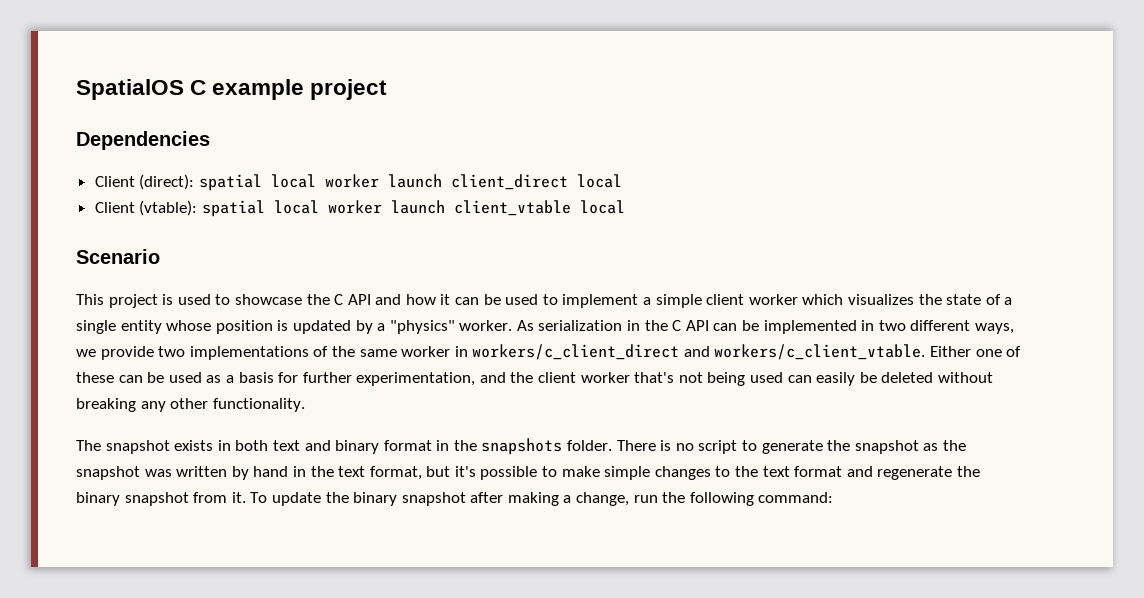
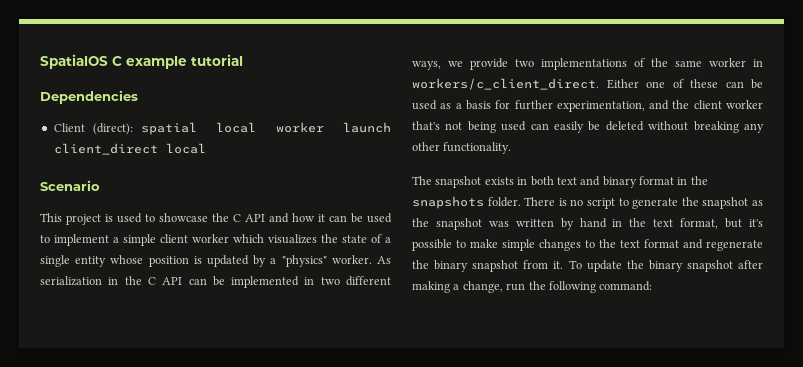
- SpatialOS C example project
+ SpatialOS C example tutorial
- Client (vtable): spatial local worker launch client_vtable local
- As serialization in the C API can be implemented in two different ways, we provide two implementations of the same worker in workers/c_client_direct and workers/c_client_vtable.
+ As serialization in the C API can be implemented in two different ways, we provide two implementations of the same worker in workers/c_client_direct.

